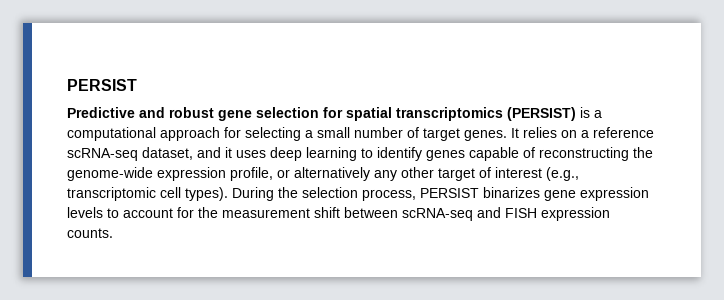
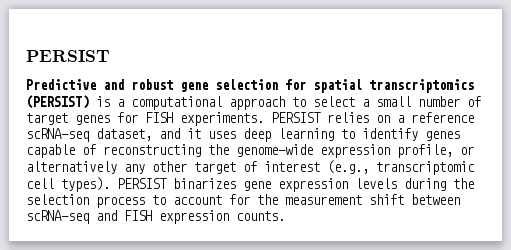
- Predictive and robust gene selection for spatial transcriptomics (PERSIST) is a computational approach for selecting a small number of target genes. It relies on a reference scRNA-seq dataset, and it uses deep learning to identify genes capable of reconstructing the genome-wide expression profile, or alternatively any other target of interest (e.g., transcriptomic cell types).
+ Predictive and robust gene selection for spatial transcriptomics (PERSIST) is a computational approach to select a small number of target genes for FISH experiments. PERSIST relies on a reference scRNA-seq dataset, and it uses deep learning to identify genes capable of reconstructing the genome-wide expression profile, or alternatively any other target of interest (e.g., transcriptomic cell types).
- During the selection process, PERSIST binarizes gene expression levels to account for the measurement shift between scRNA-seq and FISH expression counts.
+ PERSIST binarizes gene expression levels during the selection process to account for the measurement shift between scRNA-seq and FISH expression counts.

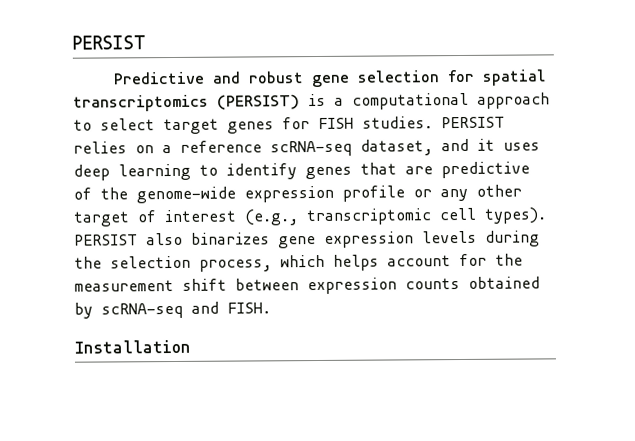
- Predictive and robust gene selection for spatial transcriptomics (PERSIST) is a computational approach to select a small number of target genes for FISH experiments.
+ Predictive and robust gene selection for spatial transcriptomics (PERSIST) is a computational approach to select target genes for FISH studies.
- PERSIST relies on a reference scRNA-seq dataset, and it uses deep learning to identify genes capable of reconstructing the genome-wide expression profile, or alternatively any other target of interest (e.g., transcriptomic cell types).
+ PERSIST relies on a reference scRNA-seq dataset, and it uses deep learning to identify genes that are predictive of the genome-wide expression profile or any other target of interest (e.g., transcriptomic cell types).
- PERSIST binarizes gene expression levels during the selection process to account for the measurement shift between scRNA-seq and FISH expression counts.
+ PERSIST also binarizes gene expression levels during the selection process, which helps account for the measurement shift between expression counts obtained by scRNA-seq and FISH.
+ Installation

